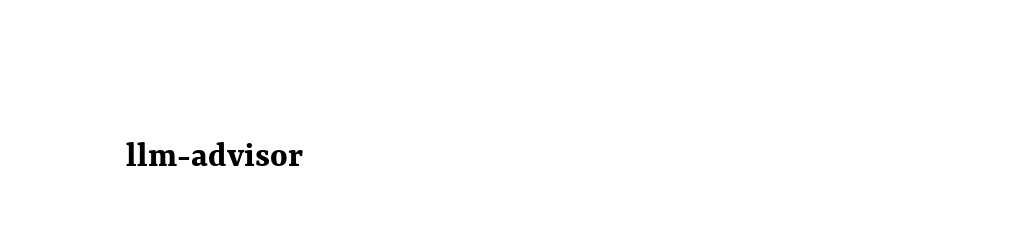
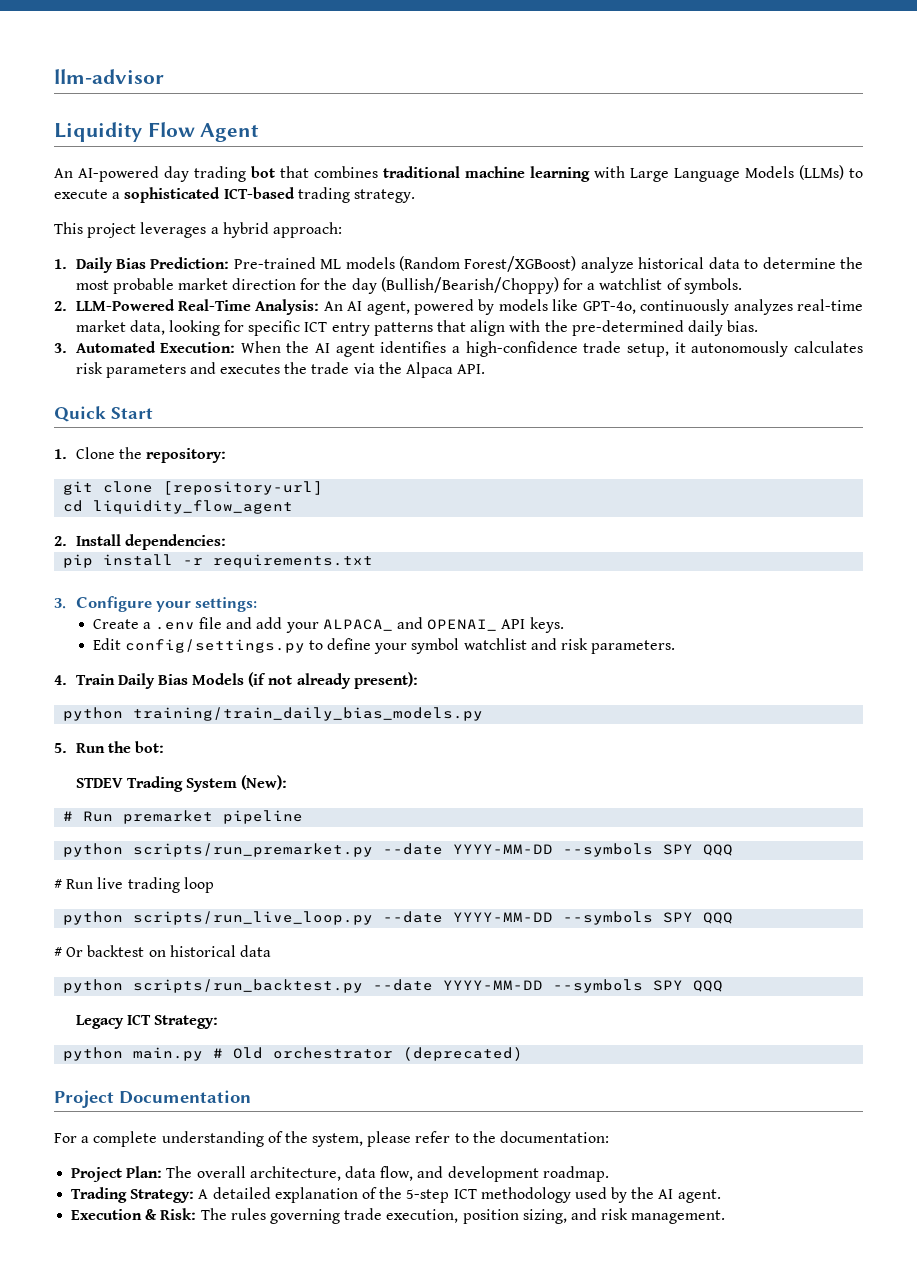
+ Liquidity Flow Agent
+ An AI-powered day trading bot that combines traditional machine learning with Large Language Models (LLMs) to execute a sophisticated ICT-based trading strategy.
+ This project leverages a hybrid approach:
+ 1. Daily Bias Prediction: Pre-trained ML models (Random Forest/XGBoost) analyze historical data to determine the most probable market direction for the day (Bullish/Bearish/Choppy) for a watchlist of symbols.
+ 2. LLM-Powered Real-Time Analysis: An AI agent, powered by models like GPT-4o, continuously analyzes real-time market data, looking for specific ICT entry patterns that align with the pre-determined daily bias.
+ 3. Automated Execution: When the AI agent identifies a high-confidence trade setup, it autonomously calculates risk parameters and executes the trade via the Alpaca API.
+ Quick Start
+ 1. Clone the repository:
+ git clone [repository-url]
+ cd liquidity_flow_agent
+ 2. Install dependencies:
+ pip install -r requirements.txt
+ 3. Configure your settings:
+ Create a .env file and add your ALPACA_ and OPENAI_ API keys.
+ Edit config/settings.py to define your symbol watchlist and risk parameters.
+ 4. Train Daily Bias Models (if not already present):
+ python training/train_daily_bias_models.py
+ 5. Run the bot:
+ STDEV Trading System (New):
+ # Run premarket pipeline
+ python scripts/run_premarket.py --date YYYY-MM-DD --symbols SPY QQQ
+ # Run live trading loop
+ python scripts/run_live_loop.py --date YYYY-MM-DD --symbols SPY QQQ
+ # Or backtest on historical data
+ python scripts/run_backtest.py --date YYYY-MM-DD --symbols SPY QQQ
+ Legacy ICT Strategy:
+ python main.py # Old orchestrator (deprecated)
+ Project Documentation
+ For a complete understanding of the system, please refer to the documentation:
+ Project Plan: The overall architecture, data flow, and development roadmap.
+ Trading Strategy: A detailed explanation of the 5-step ICT methodology used by the AI agent.
+ Execution & Risk: The rules governing trade execution, position sizing, and risk management.

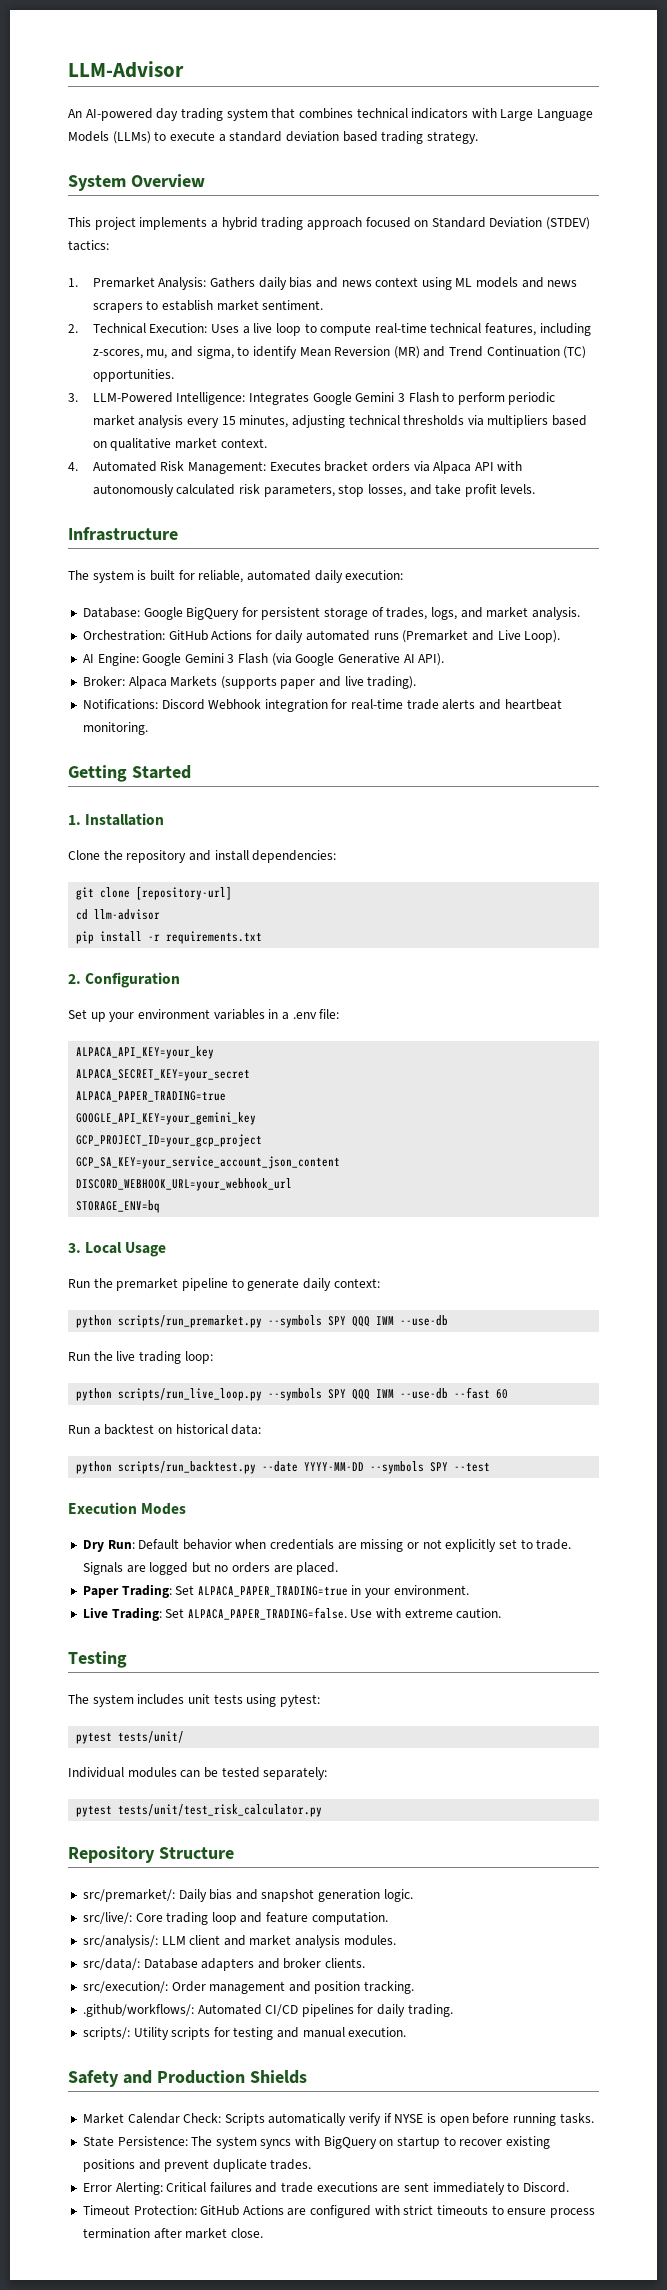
- llm-advisor
- Liquidity Flow Agent
+ LLM-Advisor
- An AI-powered day trading bot that combines traditional machine learning with Large Language Models (LLMs) to execute a sophisticated ICT-based trading strategy.
+ An AI-powered day trading system that combines technical indicators with Large Language Models (LLMs) to execute a standard deviation based trading strategy.
+ System Overview
- This project leverages a hybrid approach:
- 1. Daily Bias Prediction: Pre-trained ML models (Random Forest/XGBoost) analyze historical data to determine the most probable market direction for the day (Bullish/Bearish/Choppy) for a watchlist of symbols.
- 2. LLM-Powered Real-Time Analysis: An AI agent, powered by models like GPT-4o, continuously analyzes real-time market data, looking for specific ICT entry patterns that align with the pre-determined daily bias.
- 3. Automated Execution: When the AI agent identifies a high-confidence trade setup, it autonomously calculates risk parameters and executes the trade via the Alpaca API.
- Quick Start
- 1. Clone the repository:
+ This project implements a hybrid trading approach focused on Standard Deviation (STDEV) tactics:
+ 1. Premarket Analysis: Gathers daily bias and news context using ML models and news scrapers to establish market sentiment.
+ 2. Technical Execution: Uses a live loop to compute real-time technical features, including z-scores, mu, and sigma, to identify Mean Reversion (MR) and Trend Continuation (TC) opportunities.
+ 3. LLM-Powered Intelligence: Integrates Google Gemini 3 Flash to perform periodic market analysis every 15 minutes, adjusting technical thresholds via multipliers based on qualitative market context.
+ 4. Automated Risk Management: Executes bracket orders via Alpaca API with autonomously calculated risk parameters, stop losses, and take profit levels.
+ Infrastructure
+ The system is built for reliable, automated daily execution:
+ Database: Google BigQuery for persistent storage of trades, logs, and market analysis.
+ Orchestration: GitHub Actions for daily automated runs (Premarket and Live Loop).
+ AI Engine: Google Gemini 3 Flash (via Google Generative AI API).
+ Broker: Alpaca Markets (supports paper and live trading).
+ Notifications: Discord Webhook integration for real-time trade alerts and heartbeat monitoring.
+ Getting Started
+ 1. Installation
+ Clone the repository and install dependencies:
- cd liquidity_flow_agent
- 2. Install dependencies:
+ cd llm-advisor
- 3. Configure your settings:
- Create a .env file and add your ALPACA_ and OPENAI_ API keys.
- Edit config/settings.py to define your symbol watchlist and risk parameters.
- 4. Train Daily Bias Models (if not already present):
- python training/train_daily_bias_models.py
- 5. Run the bot:
- STDEV Trading System (New):
- # Run premarket pipeline
+ 2. Configuration
+ Set up your environment variables in a .env file:
+ ALPACA_API_KEY=your_key
+ ALPACA_SECRET_KEY=your_secret
+ ALPACA_PAPER_TRADING=true
+ GOOGLE_API_KEY=your_gemini_key
+ GCP_PROJECT_ID=your_gcp_project
+ GCP_SA_KEY=your_service_account_json_content
+ DISCORD_WEBHOOK_URL=your_webhook_url
+ STORAGE_ENV=bq
+ 3. Local Usage
+ Run the premarket pipeline to generate daily context:
- python scripts/run_premarket.py --date YYYY-MM-DD --symbols SPY QQQ
- # Run live trading loop
+ python scripts/run_premarket.py --symbols SPY QQQ IWM --use-db
+ Run the live trading loop:
- python scripts/run_live_loop.py --date YYYY-MM-DD --symbols SPY QQQ
- # Or backtest on historical data
+ python scripts/run_live_loop.py --symbols SPY QQQ IWM --use-db --fast 60
+ Run a backtest on historical data:
- python scripts/run_backtest.py --date YYYY-MM-DD --symbols SPY QQQ
- Legacy ICT Strategy:
- python main.py # Old orchestrator (deprecated)
- Project Documentation
- For a complete understanding of the system, please refer to the documentation:
- Project Plan: The overall architecture, data flow, and development roadmap.
- Trading Strategy: A detailed explanation of the 5-step ICT methodology used by the AI agent.
- Execution & Risk: The rules governing trade execution, position sizing, and risk management.
+ python scripts/run_backtest.py --date YYYY-MM-DD --symbols SPY --test
+ Execution Modes
+ Dry Run: Default behavior when credentials are missing or not explicitly set to trade. Signals are logged but no orders are placed.
+ Paper Trading: Set ALPACA_PAPER_TRADING=true in your environment.
+ Live Trading: Set ALPACA_PAPER_TRADING=false. Use with extreme caution.
+ Testing
+ The system includes unit tests using pytest:
+ pytest tests/unit/
+ Individual modules can be tested separately:
+ pytest tests/unit/test_risk_calculator.py
+ Repository Structure
+ src/premarket/: Daily bias and snapshot generation logic.
+ src/live/: Core trading loop and feature computation.
+ src/analysis/: LLM client and market analysis modules.
+ src/data/: Database adapters and broker clients.
+ src/execution/: Order management and position tracking.
+ .github/workflows/: Automated CI/CD pipelines for daily trading.
+ scripts/: Utility scripts for testing and manual execution.
+ Safety and Production Shields
+ Market Calendar Check: Scripts automatically verify if NYSE is open before running tasks.
+ State Persistence: The system syncs with BigQuery on startup to recover existing positions and prevent duplicate trades.
+ Error Alerting: Critical failures and trade executions are sent immediately to Discord.
+ Timeout Protection: GitHub Actions are configured with strict timeouts to ensure process termination after market close.

